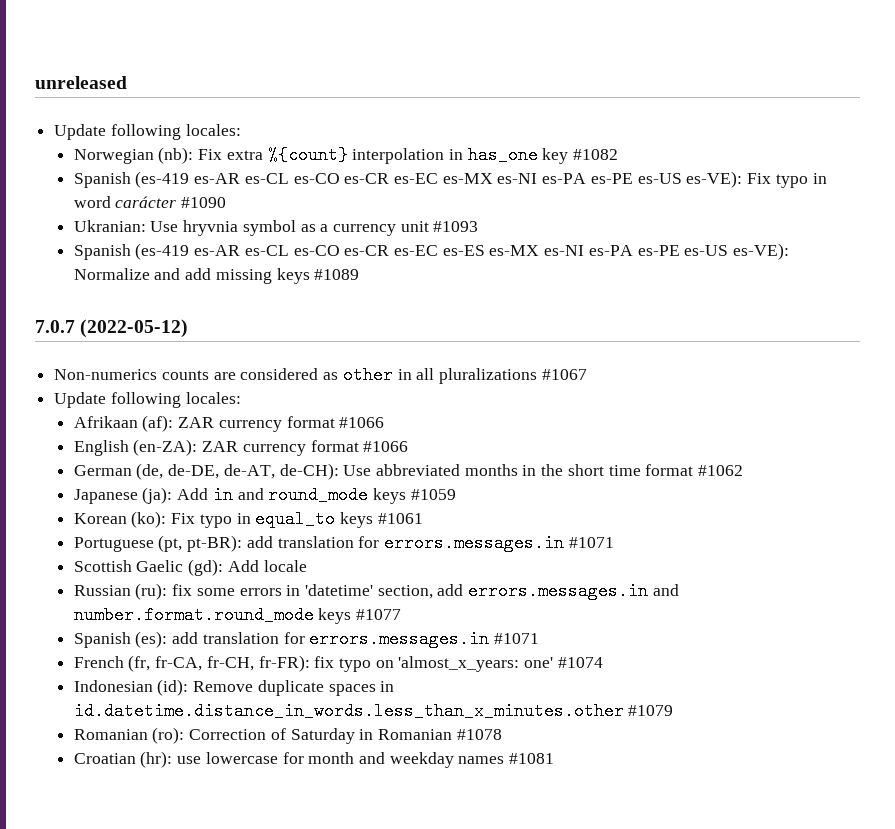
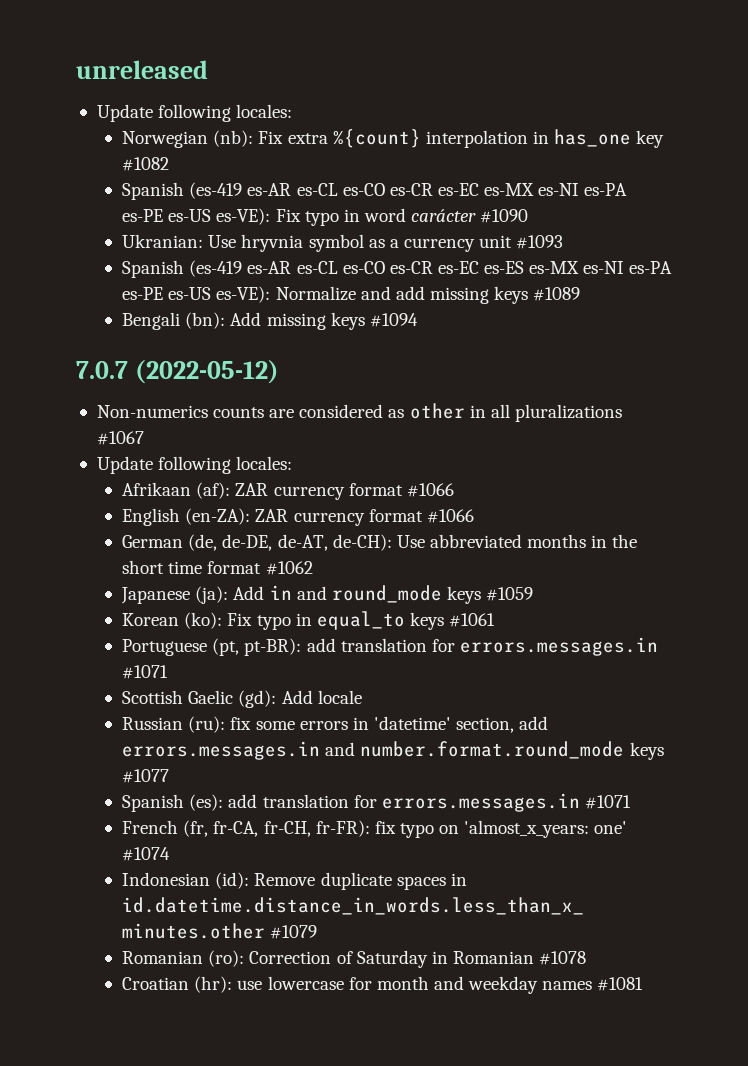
+ Bengali (bn): Add missing keys #1094

